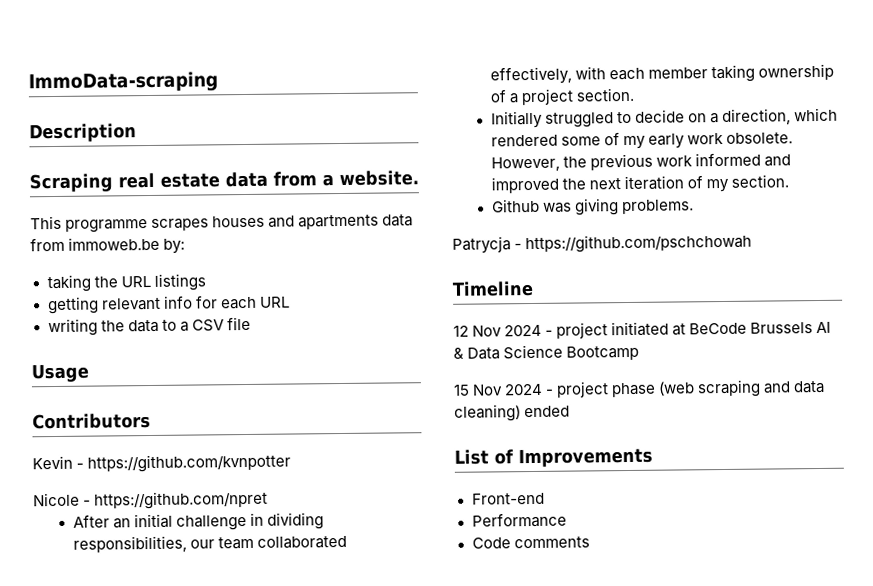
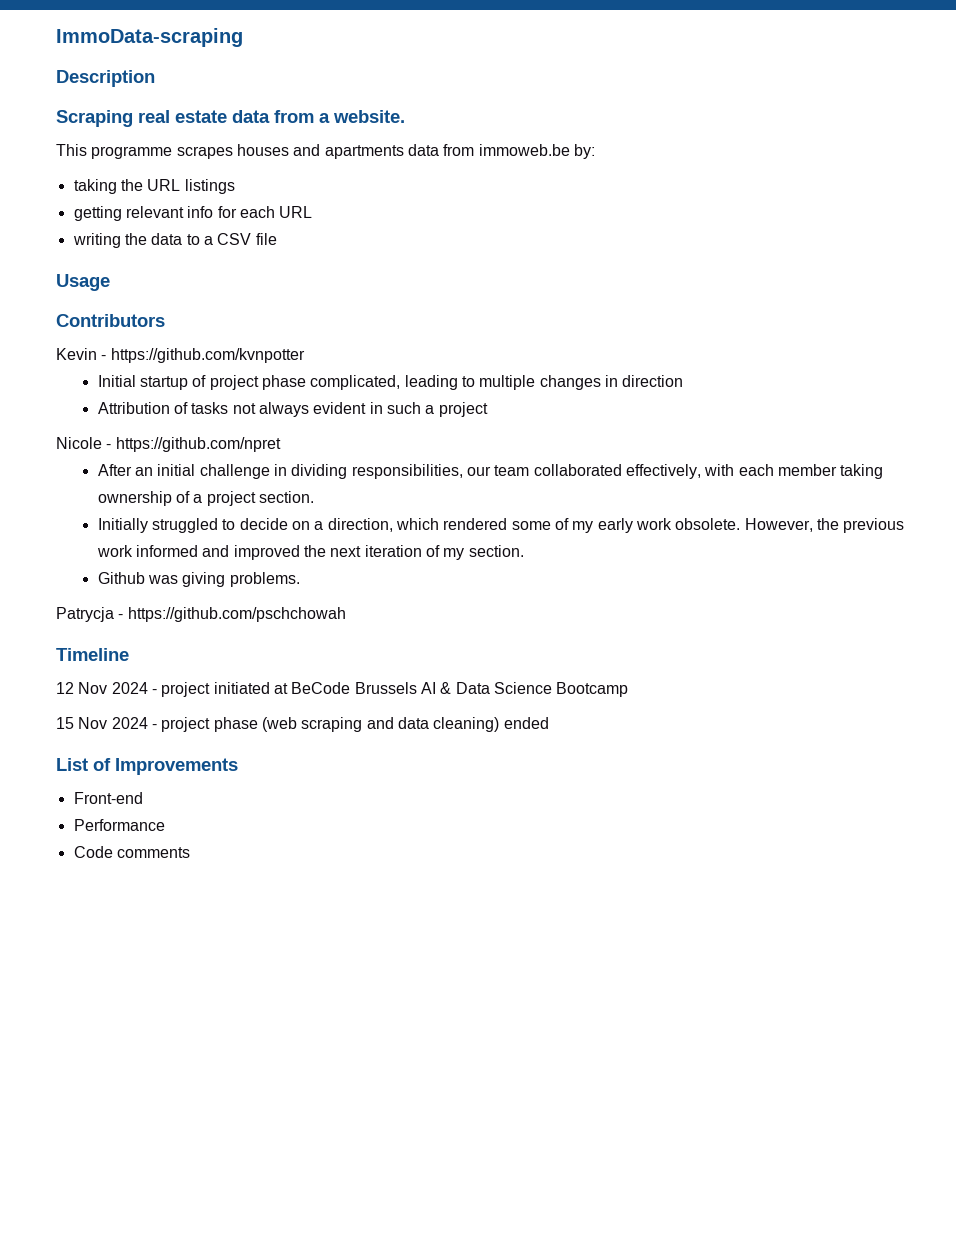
+ Initial startup of project phase complicated, leading to multiple changes in direction
+ Attribution of tasks not always evident in such a project

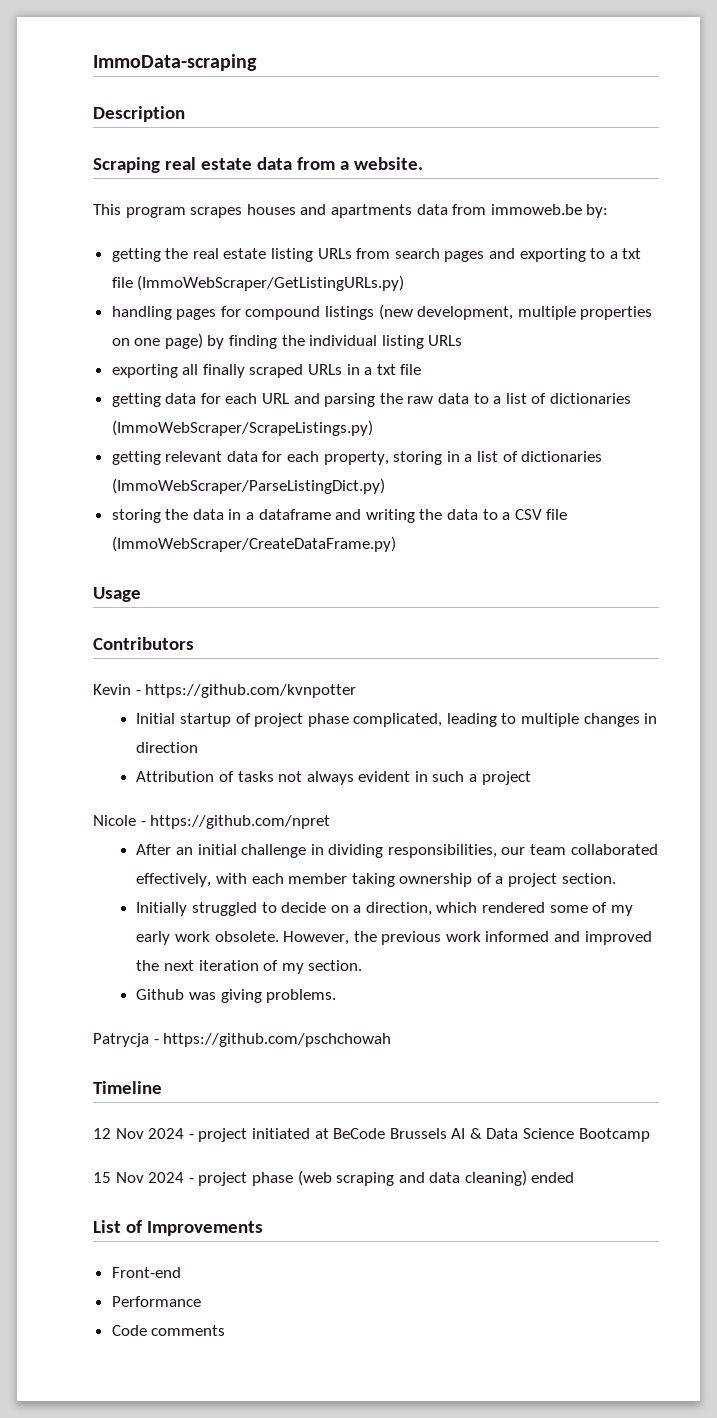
- This programme scrapes houses and apartments data from immoweb.be by:
+ This program scrapes houses and apartments data from immoweb.be by:
- taking the URL listings
+ getting the real estate listing URLs from search pages and exporting to a txt file (ImmoWebScraper/GetListingURLs.py)
+ handling pages for compound listings (new development, multiple properties on one page) by finding the individual listing URLs
+ exporting all finally scraped URLs in a txt file
+ getting data for each URL and parsing the raw data to a list of dictionaries (ImmoWebScraper/ScrapeListings.py)
- getting relevant info for each URL
- writing the data to a CSV file
+ getting relevant data for each property, storing in a list of dictionaries (ImmoWebScraper/ParseListingDict.py)
+ storing the data in a dataframe and writing the data to a CSV file (ImmoWebScraper/CreateDataFrame.py)

